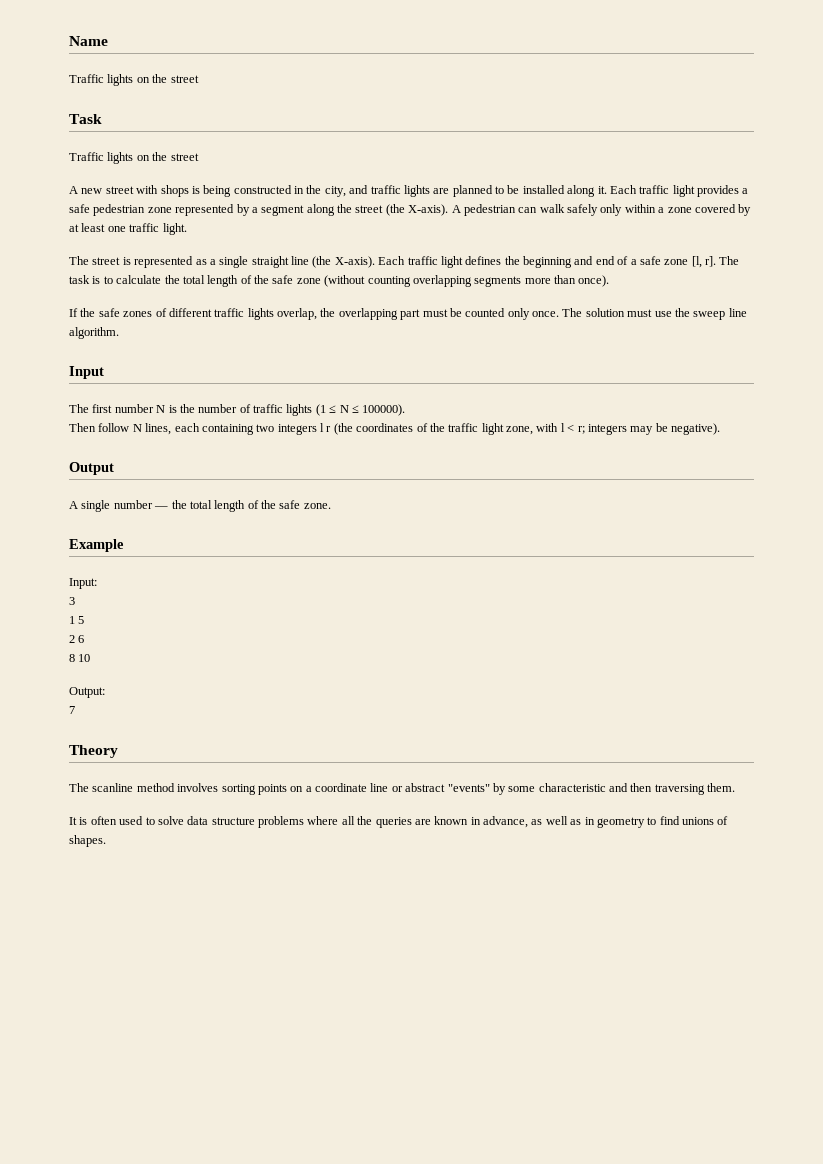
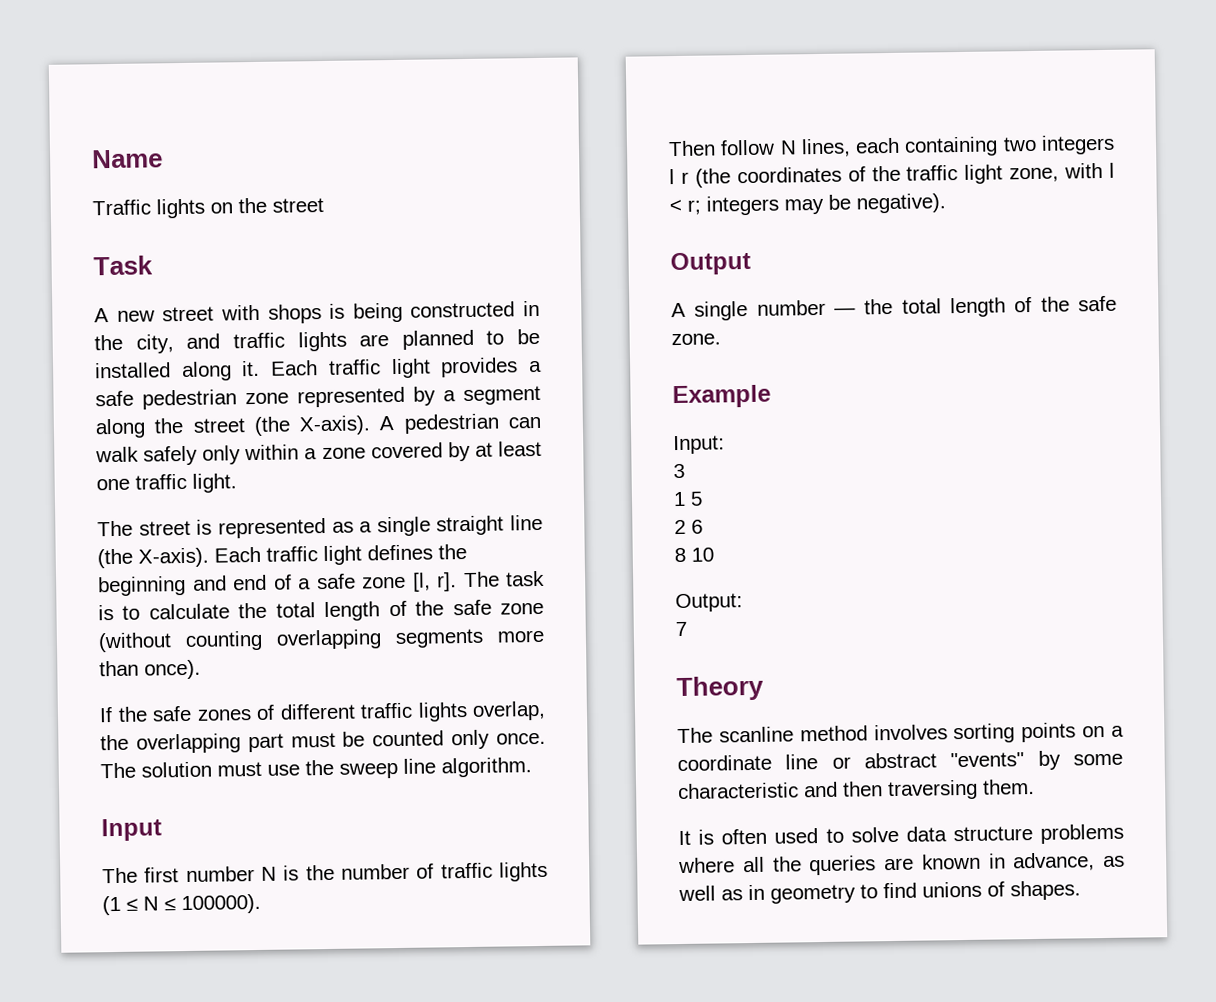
  Task
- Traffic lights on the street

